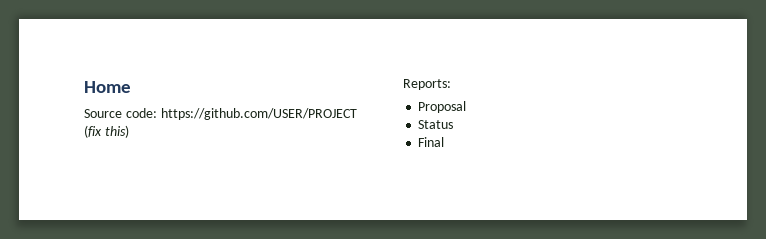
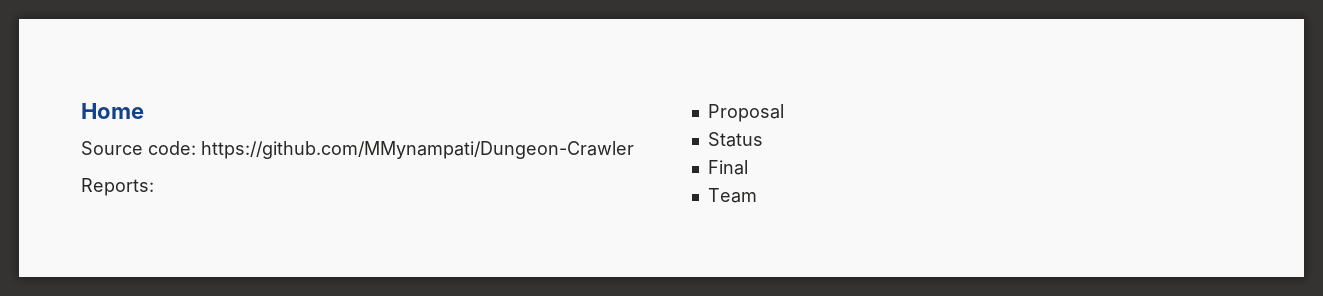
- Source code: https://github.com/USER/PROJECT (fix this)
+ Source code: https://github.com/MMynampati/Dungeon-Crawler
+ Team

